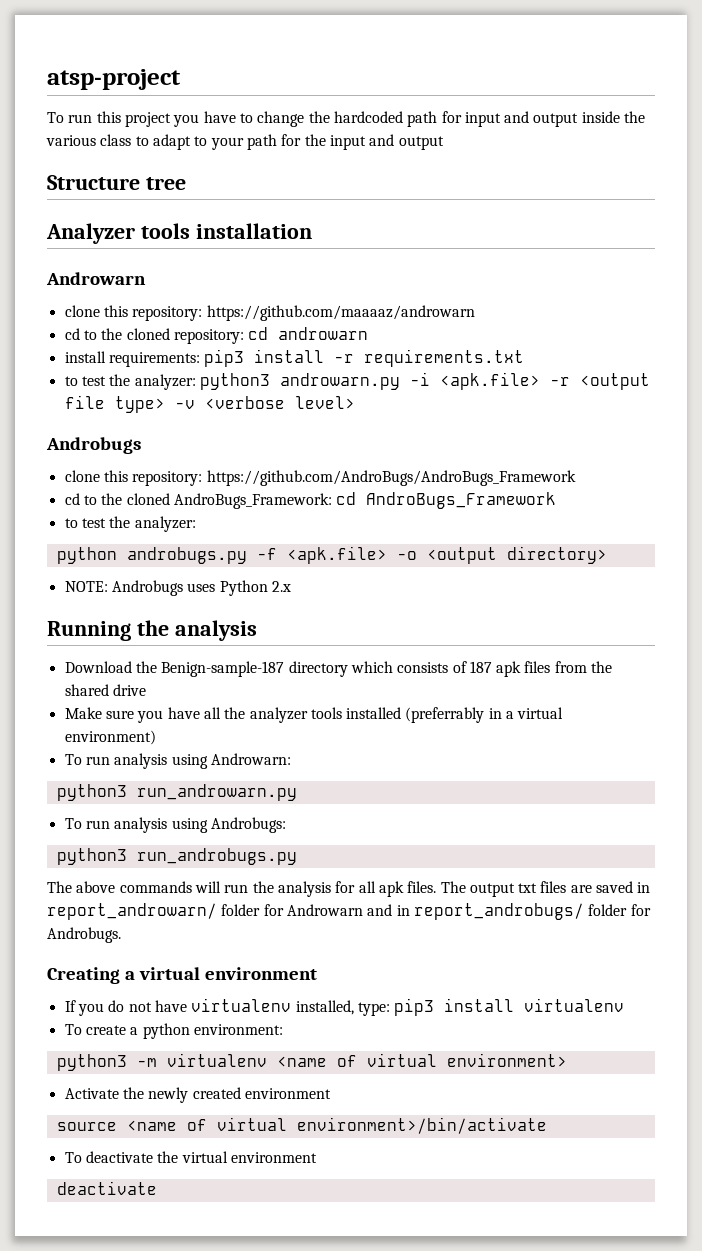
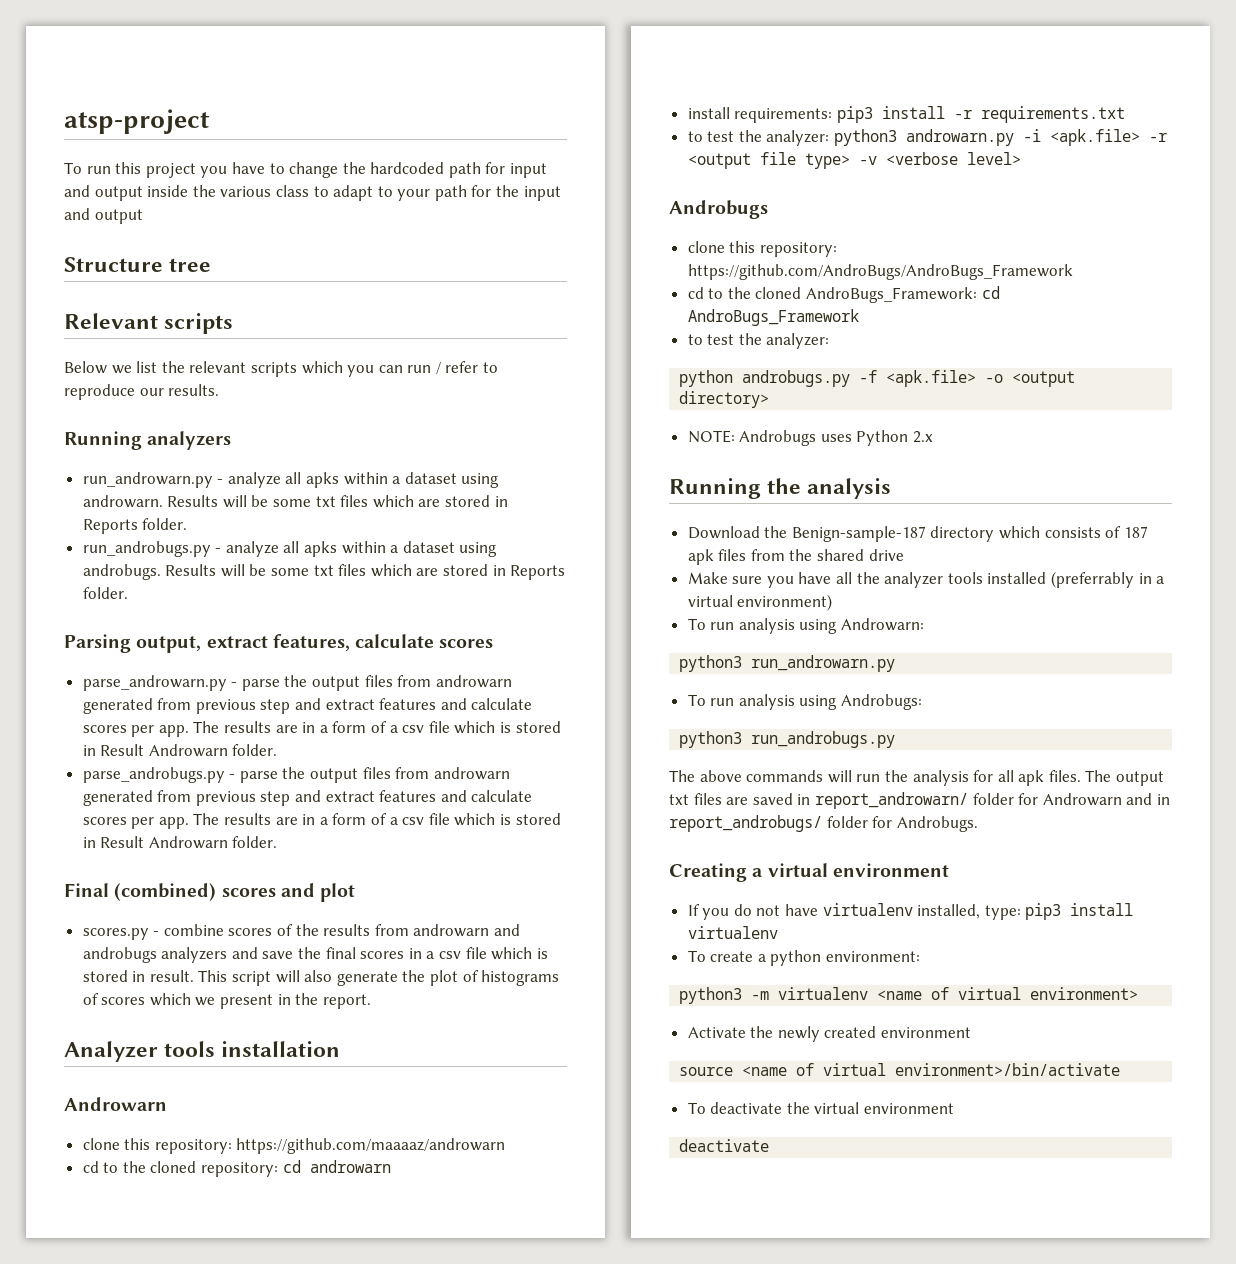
+ Relevant scripts
+ Below we list the relevant scripts which you can run / refer to reproduce our results.
+ Running analyzers
+ run_androwarn.py - analyze all apks within a dataset using androwarn. Results will be some txt files which are stored in Reports folder.
+ run_androbugs.py - analyze all apks within a dataset using androbugs. Results will be some txt files which are stored in Reports folder.
+ Parsing output, extract features, calculate scores
+ parse_androwarn.py - parse the output files from androwarn generated from previous step and extract features and calculate scores per app. The results are in a form of a csv file which is stored in Result Androwarn folder.
+ parse_androbugs.py - parse the output files from androwarn generated from previous step and extract features and calculate scores per app. The results are in a form of a csv file which is stored in Result Androwarn folder.
+ Final (combined) scores and plot
+ scores.py - combine scores of the results from androwarn and androbugs analyzers and save the final scores in a csv file which is stored in result. This script will also generate the plot of histograms of scores which we present in the report.

